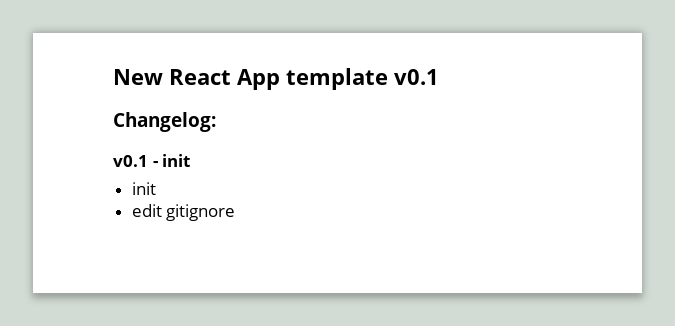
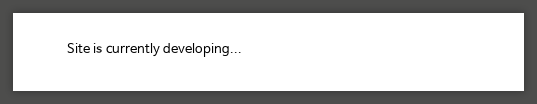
- New React App template v0.1
- Changelog:
- v0.1 - init
- init
- edit gitignore
+ Site is currently developing...

